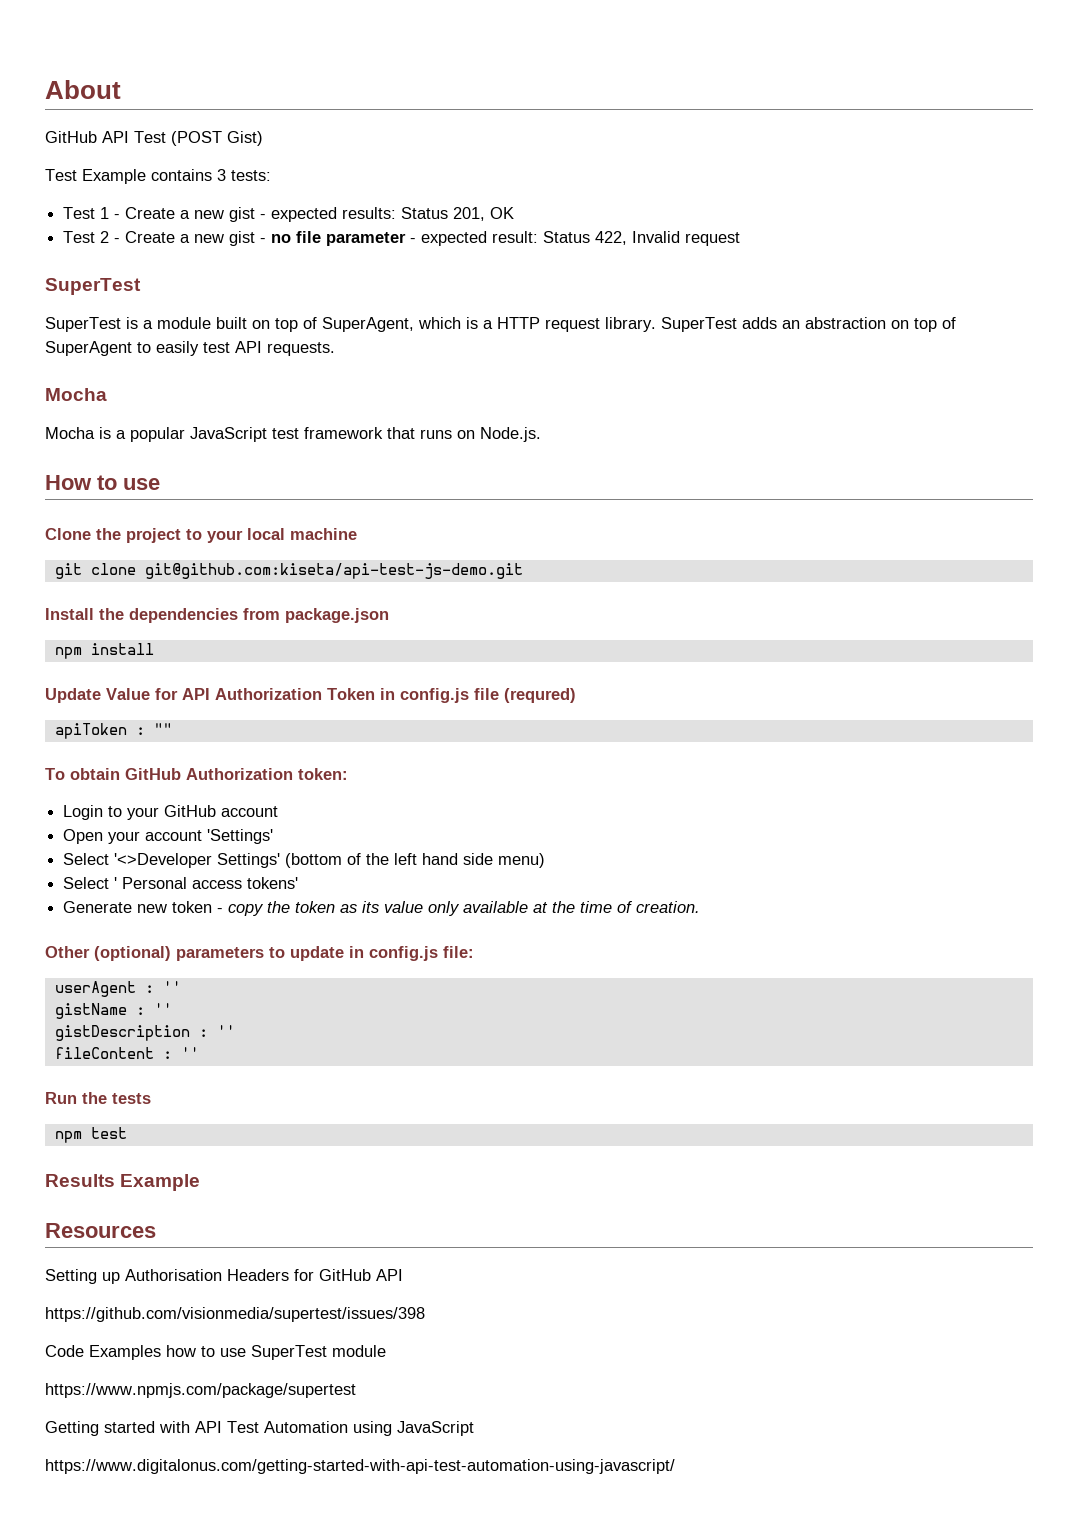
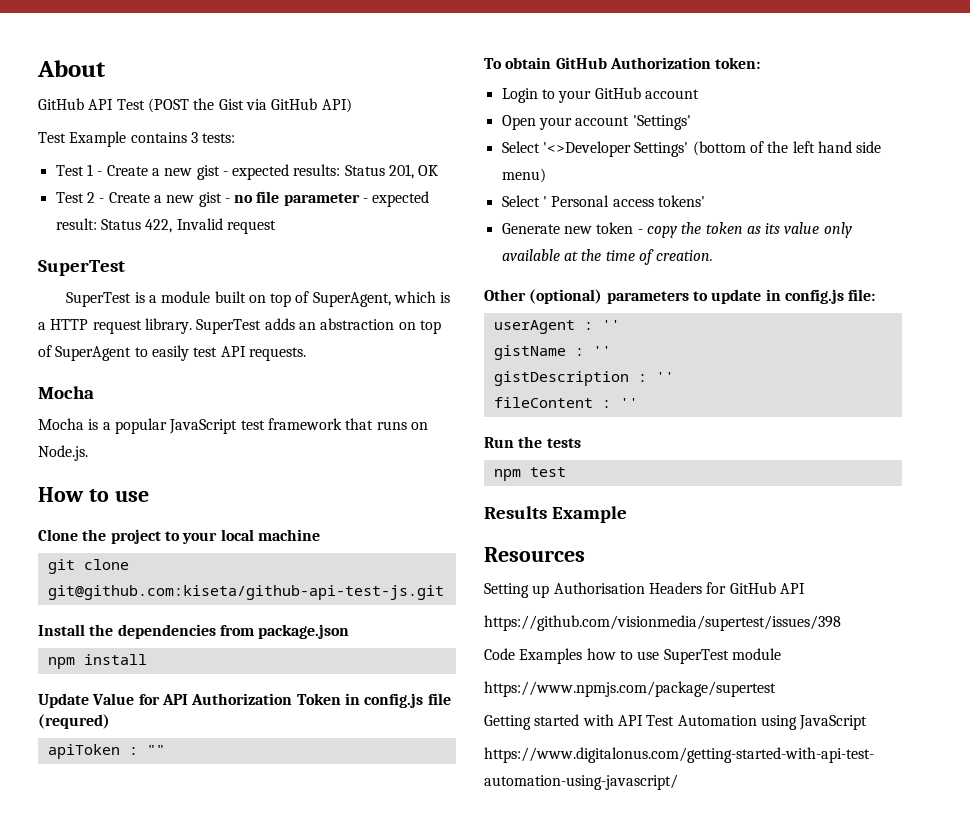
- GitHub API Test (POST Gist)
+ GitHub API Test (POST the Gist via GitHub API)
- git clone git@github.com:kiseta/api-test-js-demo.git
+ git clone git@github.com:kiseta/github-api-test-js.git

